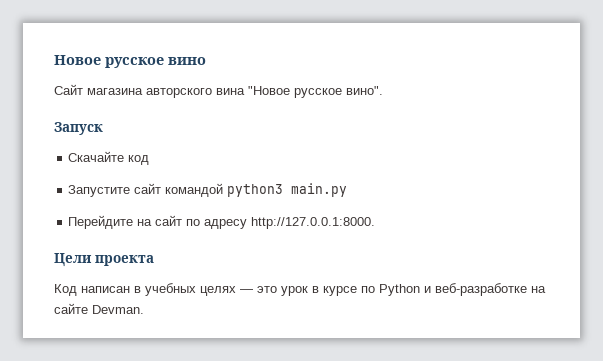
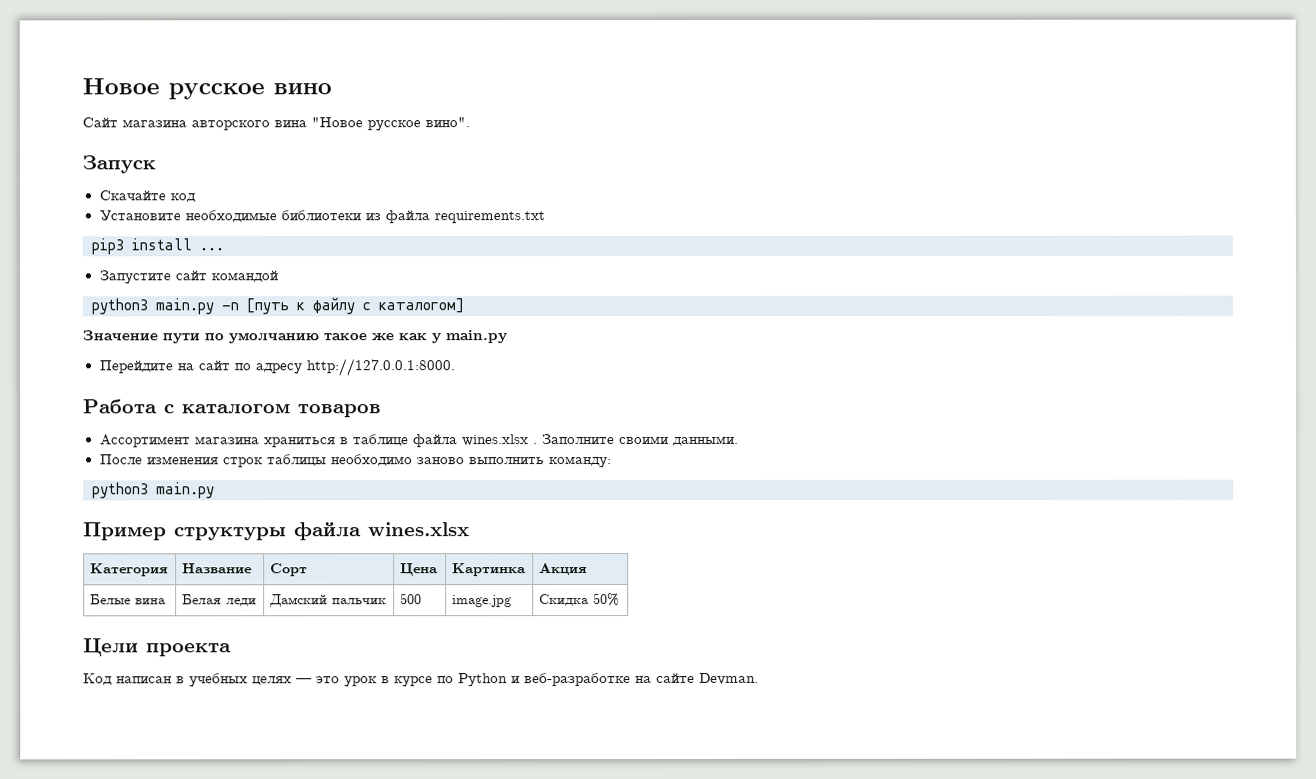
+ Установите необходимые библиотеки из файла requirements.txt
+ pip3 install ...
- Запустите сайт командой python3 main.py
+ Запустите сайт командой
+ python3 main.py -n [путь к файлу с каталогом]
+ Значение пути по умолчанию такое же как у main.py
+ Работа с каталогом товаров
+ Ассортимент магазина храниться в таблице файла wines.xlsx . Заполните своими данными.
+ После изменения строк таблицы необходимо заново выполнить команду:
+ python3 main.py
+ Пример структуры файла wines.xlsx
+ Категория | Название | Сорт | Цена | Картинка | Акция
+ Белые вина | Белая леди | Дамский пальчик | 500 | image.jpg | Скидка 50%

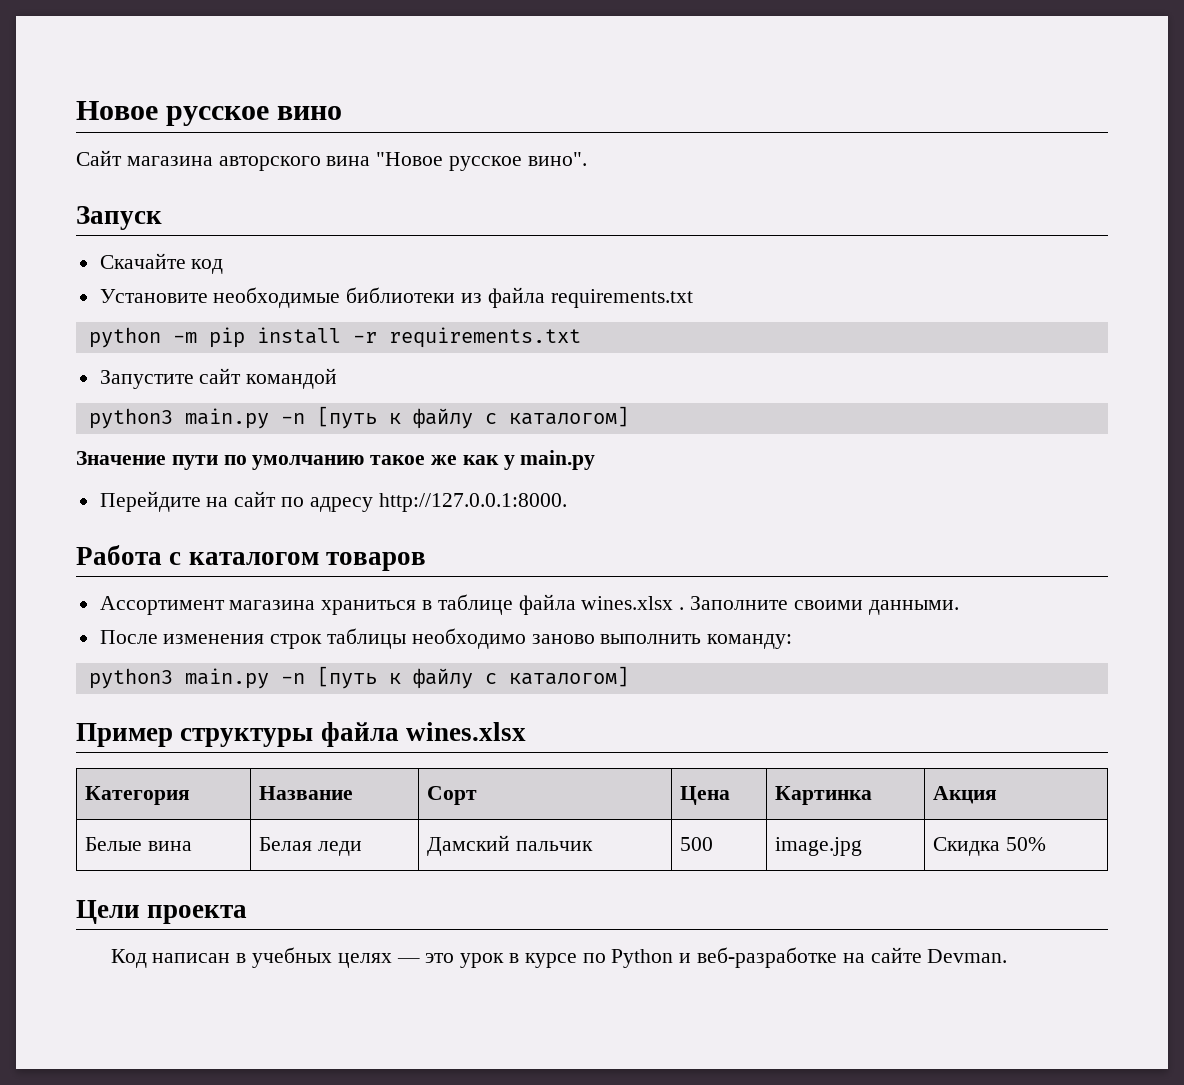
- pip3 install ...
+ python -m pip install -r requirements.txt
  После изменения строк таблицы необходимо заново выполнить команду:
- python3 main.py
+ python3 main.py -n [путь к файлу с каталогом]

